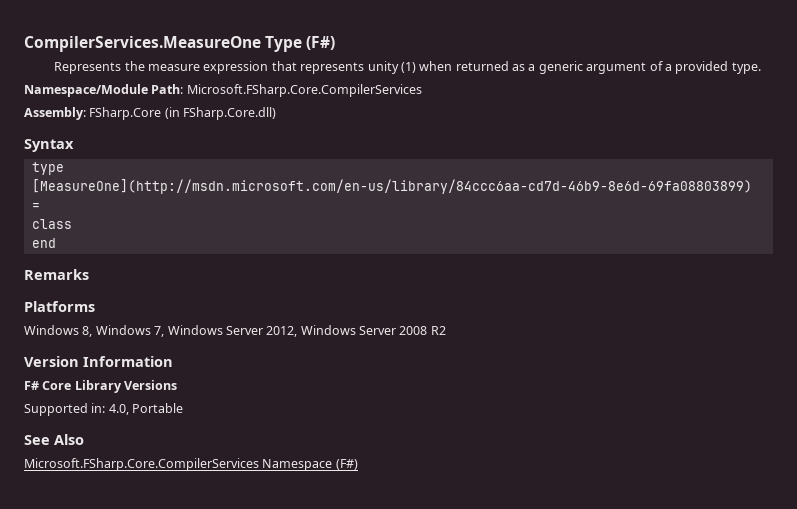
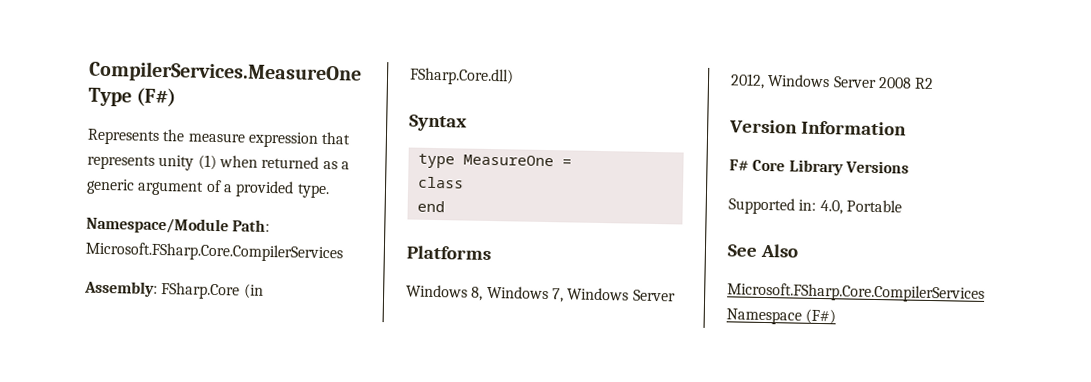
- type [MeasureOne](http://msdn.microsoft.com/en-us/library/84ccc6aa-cd7d-46b9-8e6d-69fa08803899) =
+ type MeasureOne =
- Remarks

